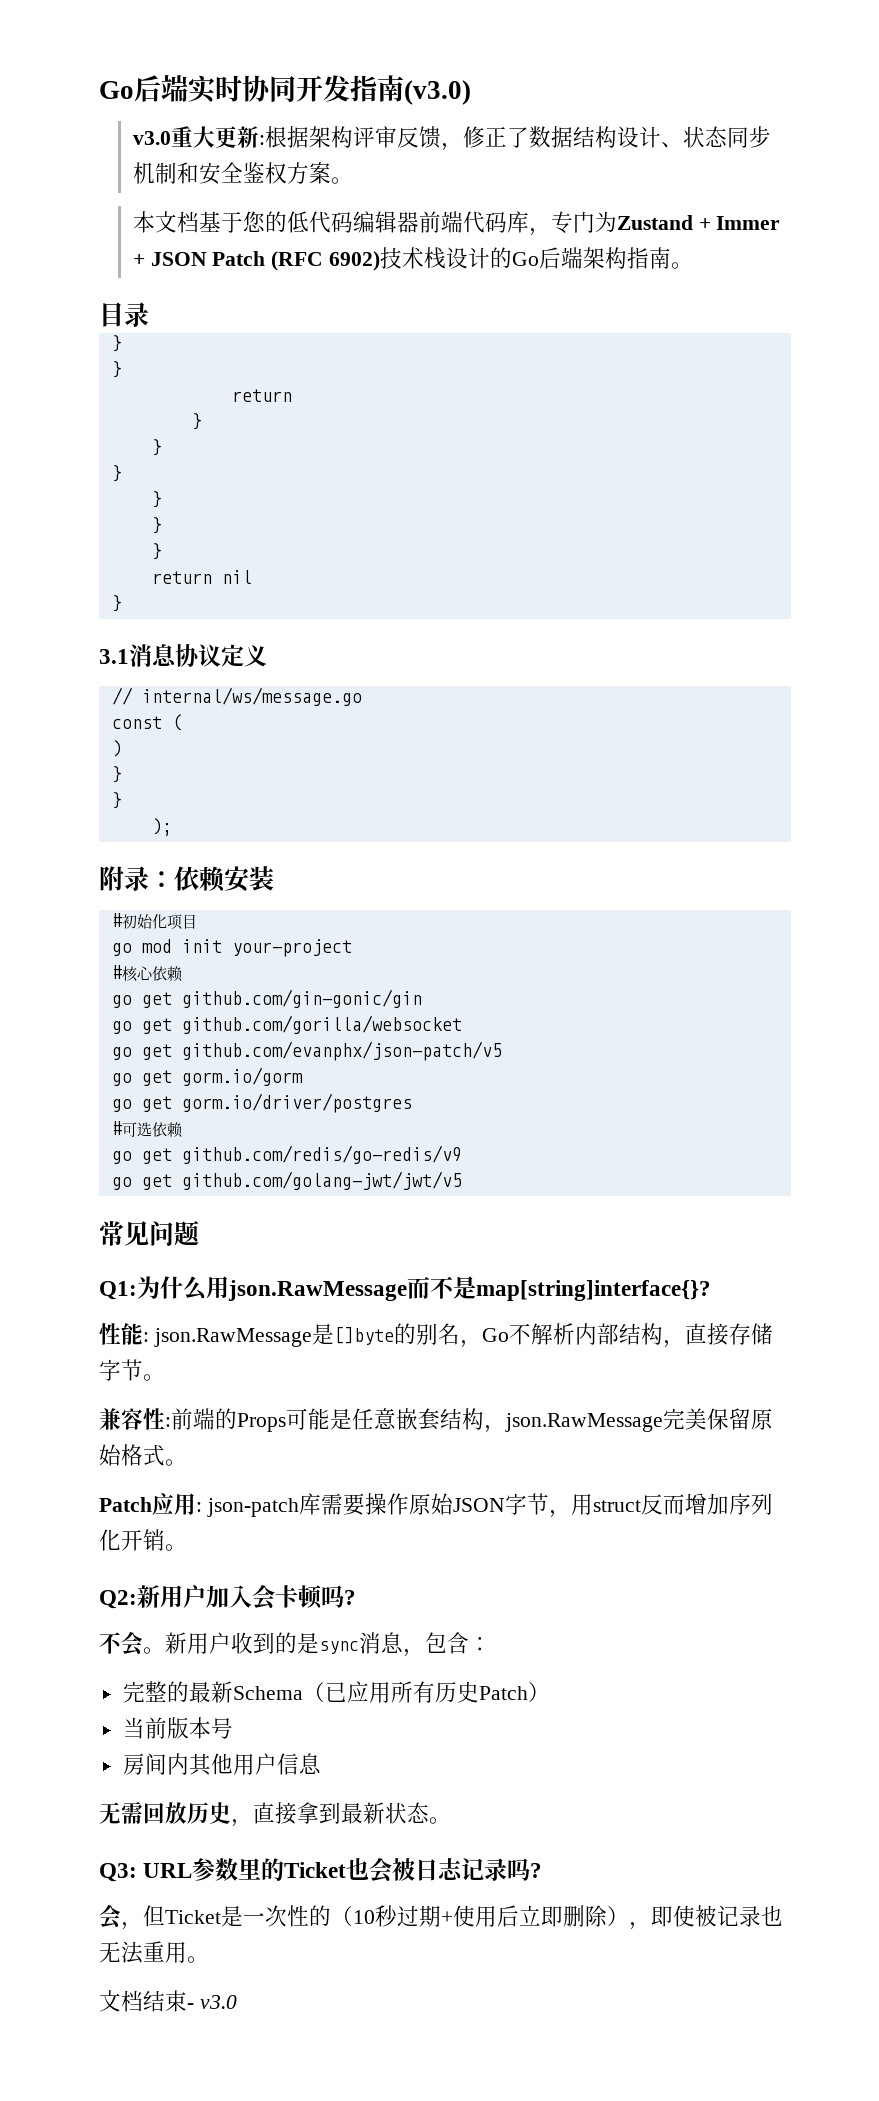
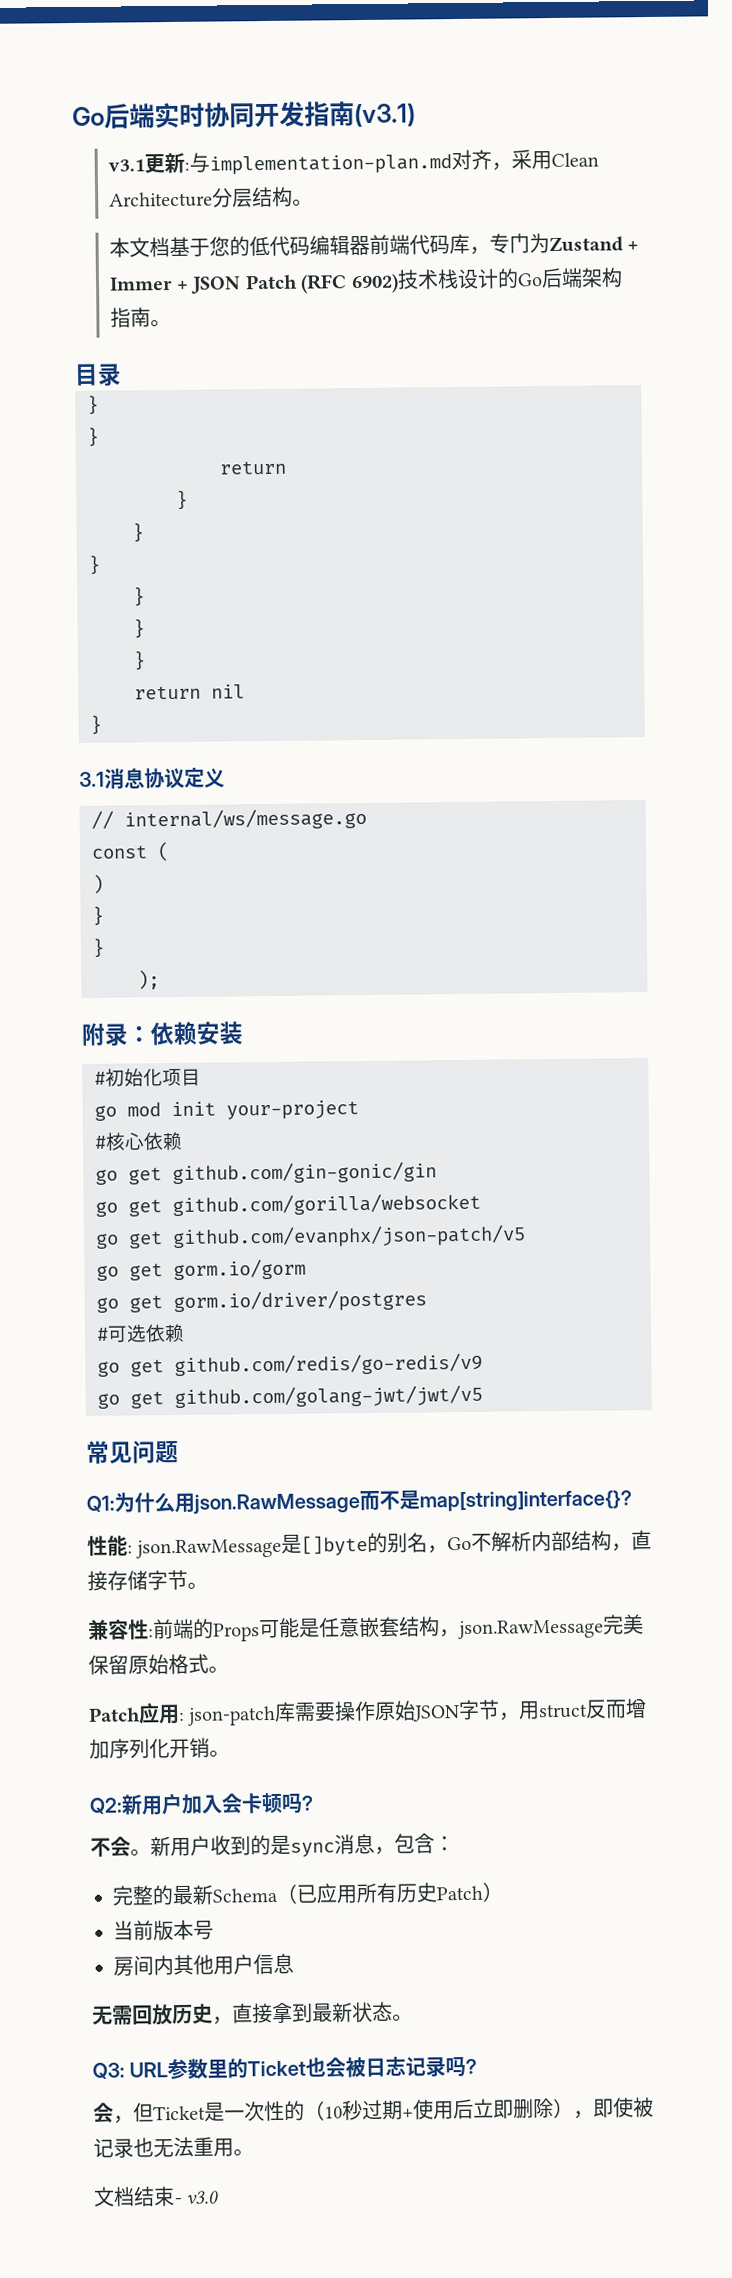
- Go后端实时协同开发指南(v3.0)
- v3.0重大更新:根据架构评审反馈，修正了数据结构设计、状态同步机制和安全鉴权方案。
+ Go后端实时协同开发指南(v3.1)
+ v3.1更新:与implementation-plan.md对齐，采用Clean Architecture分层结构。

